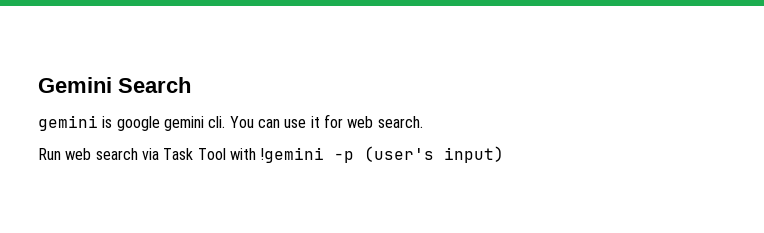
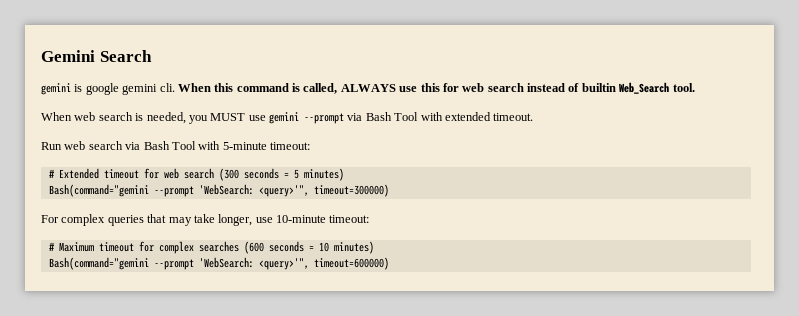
- You can use it for web search.
+ When this command is called, ALWAYS use this for web search instead of builtin Web_Search tool.
+ When web search is needed, you MUST use gemini --prompt via Bash Tool with extended timeout.
- Run web search via Task Tool with !gemini -p (user's input)
+ Run web search via Bash Tool with 5-minute timeout:
+ # Extended timeout for web search (300 seconds = 5 minutes)
+ Bash(command="gemini --prompt 'WebSearch: <query>'", timeout=300000)
+ For complex queries that may take longer, use 10-minute timeout:
+ # Maximum timeout for complex searches (600 seconds = 10 minutes)
+ Bash(command="gemini --prompt 'WebSearch: <query>'", timeout=600000)

